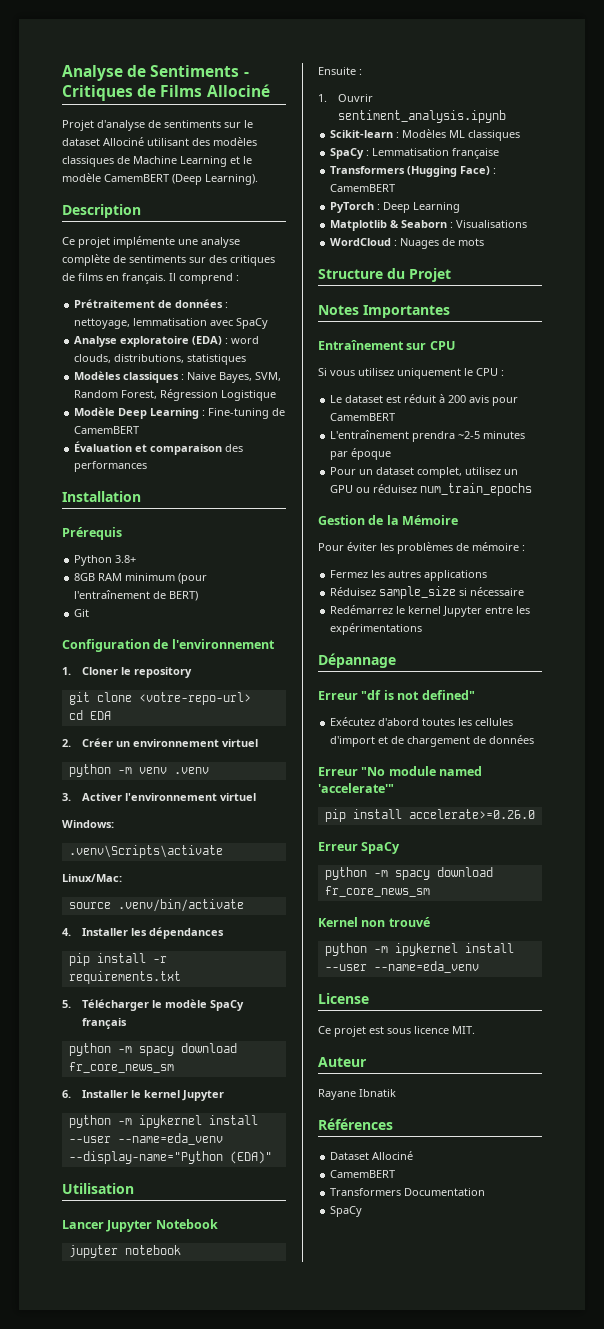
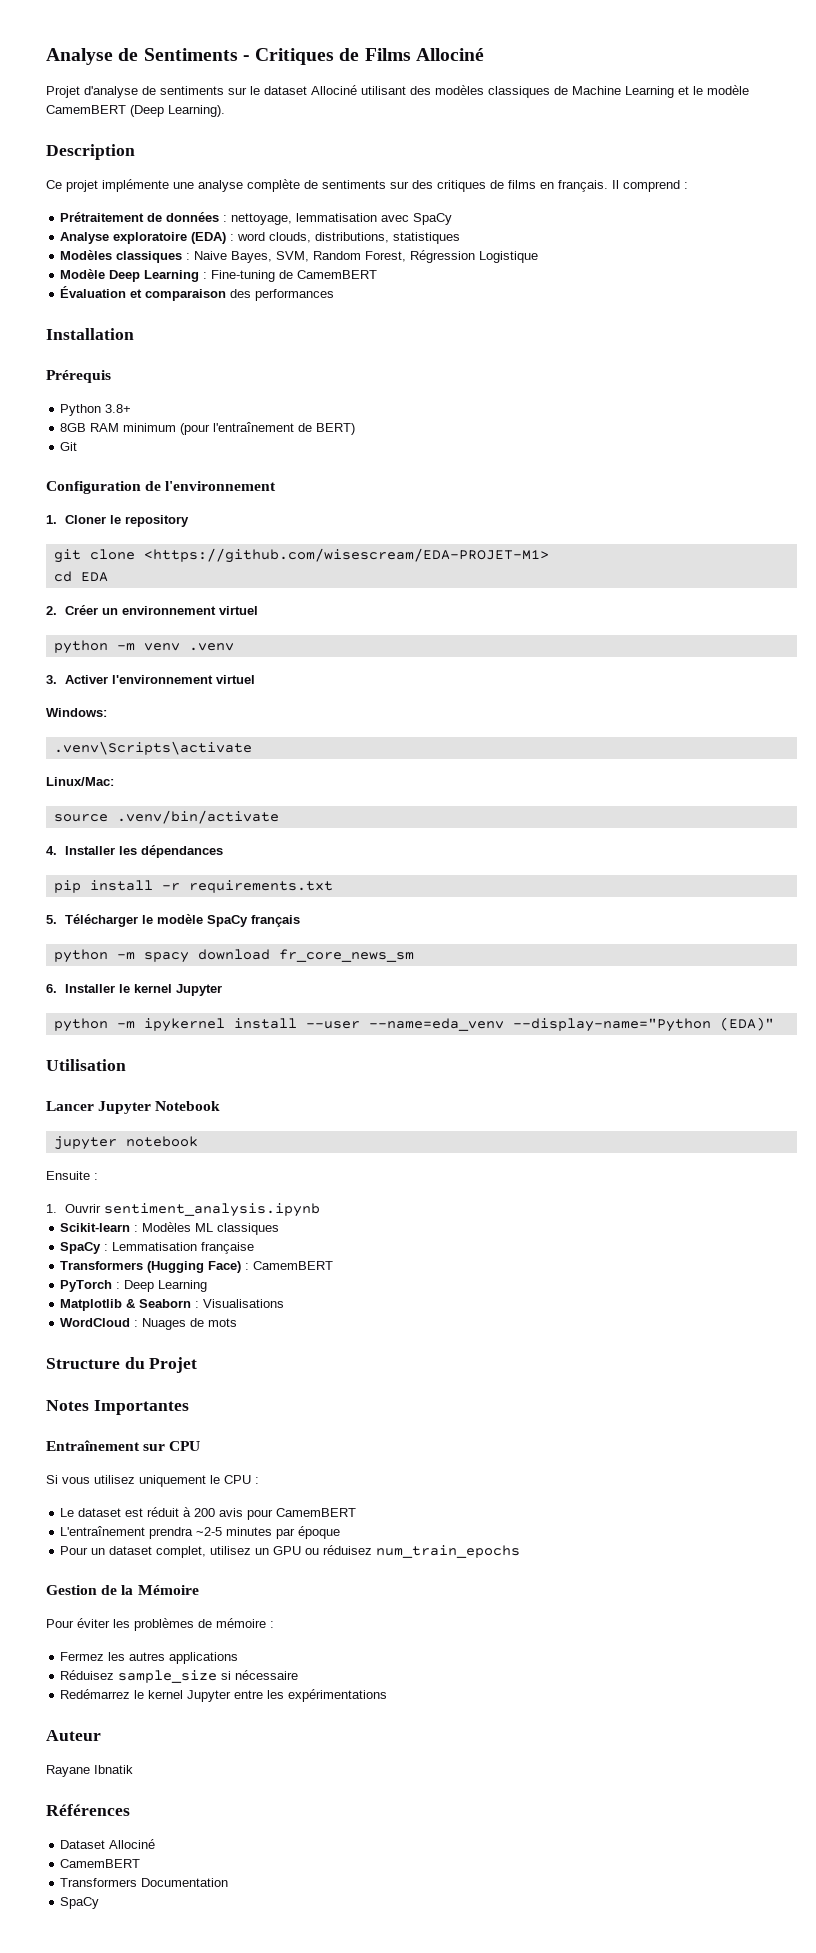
- git clone <votre-repo-url>
+ git clone <https://github.com/wisescream/EDA-PROJET-M1>
- Dépannage
- Erreur "df is not defined"
- Exécutez d'abord toutes les cellules d'import et de chargement de données
- Erreur "No module named 'accelerate'"
- pip install accelerate>=0.26.0
- Erreur SpaCy
- python -m spacy download fr_core_news_sm
- Kernel non trouvé
- python -m ipykernel install --user --name=eda_venv
- License
- Ce projet est sous licence MIT.

